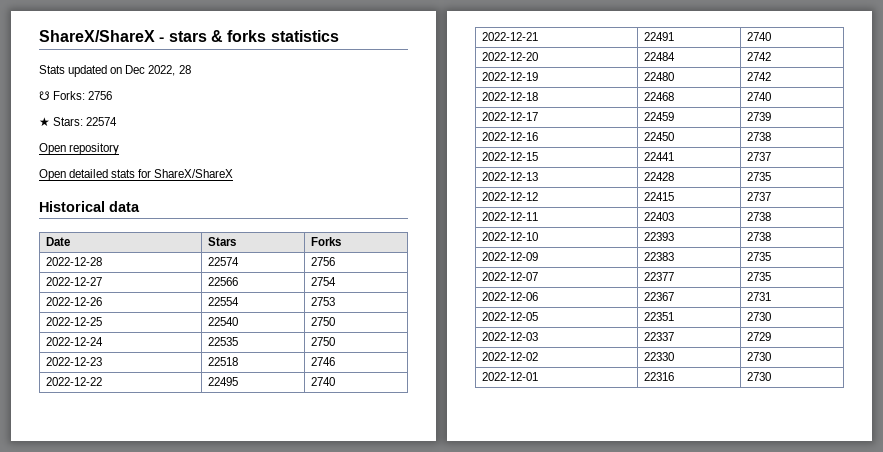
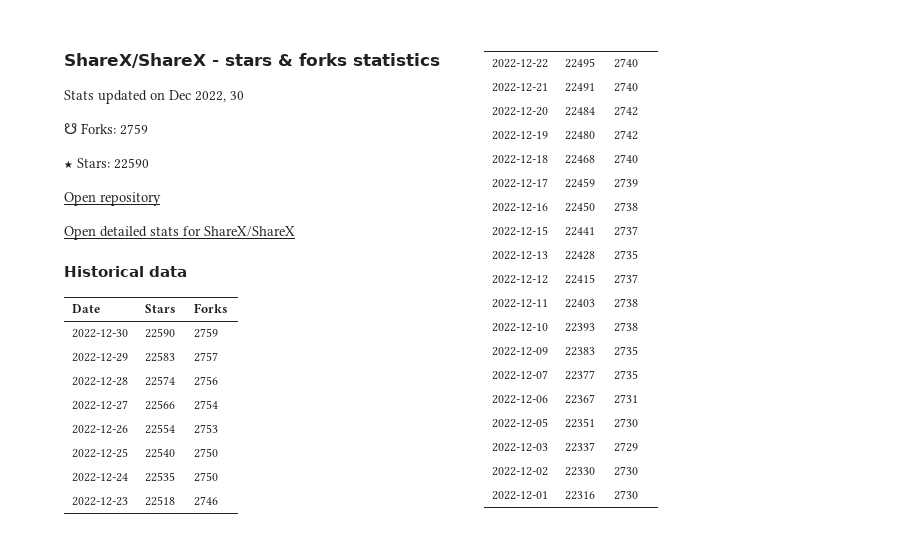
- Stats updated on Dec 2022, 28
+ Stats updated on Dec 2022, 30
- ☋ Forks: 2756
+ ☋ Forks: 2759
- ★ Stars: 22574
+ ★ Stars: 22590
+ 2022-12-30 | 22590 | 2759
+ 2022-12-29 | 22583 | 2757

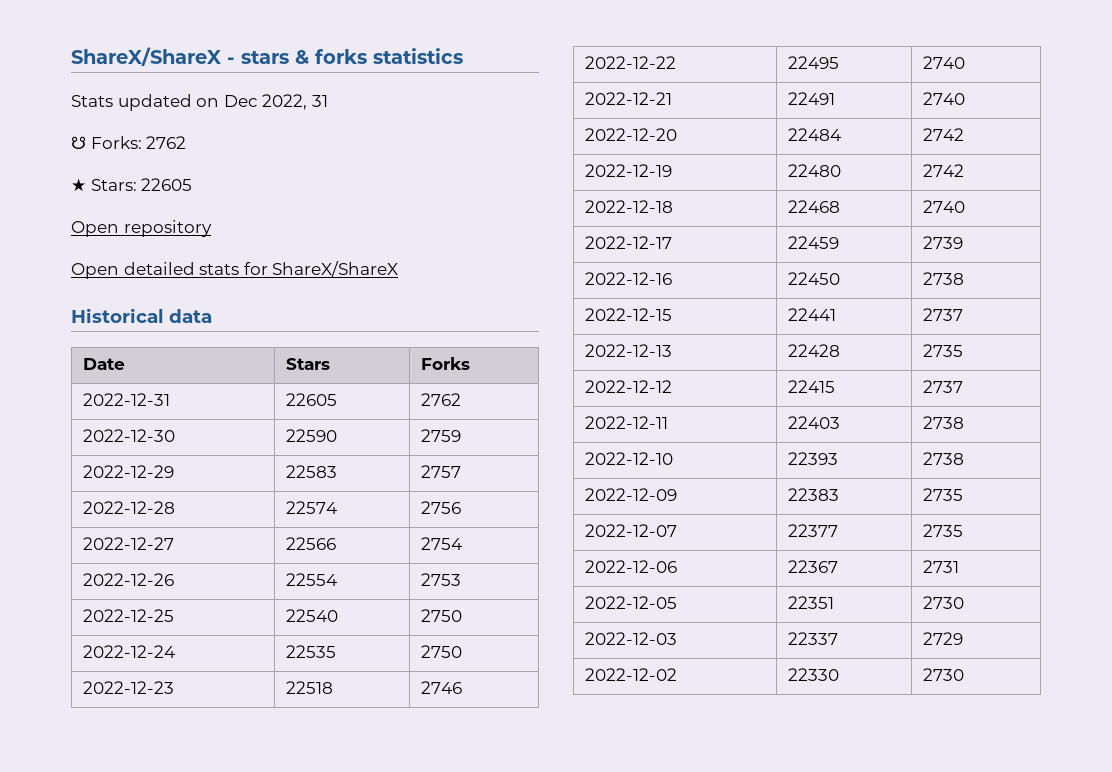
- Stats updated on Dec 2022, 30
+ Stats updated on Dec 2022, 31
- ☋ Forks: 2759
+ ☋ Forks: 2762
- ★ Stars: 22590
+ ★ Stars: 22605
+ 2022-12-31 | 22605 | 2762
- 2022-12-01 | 22316 | 2730

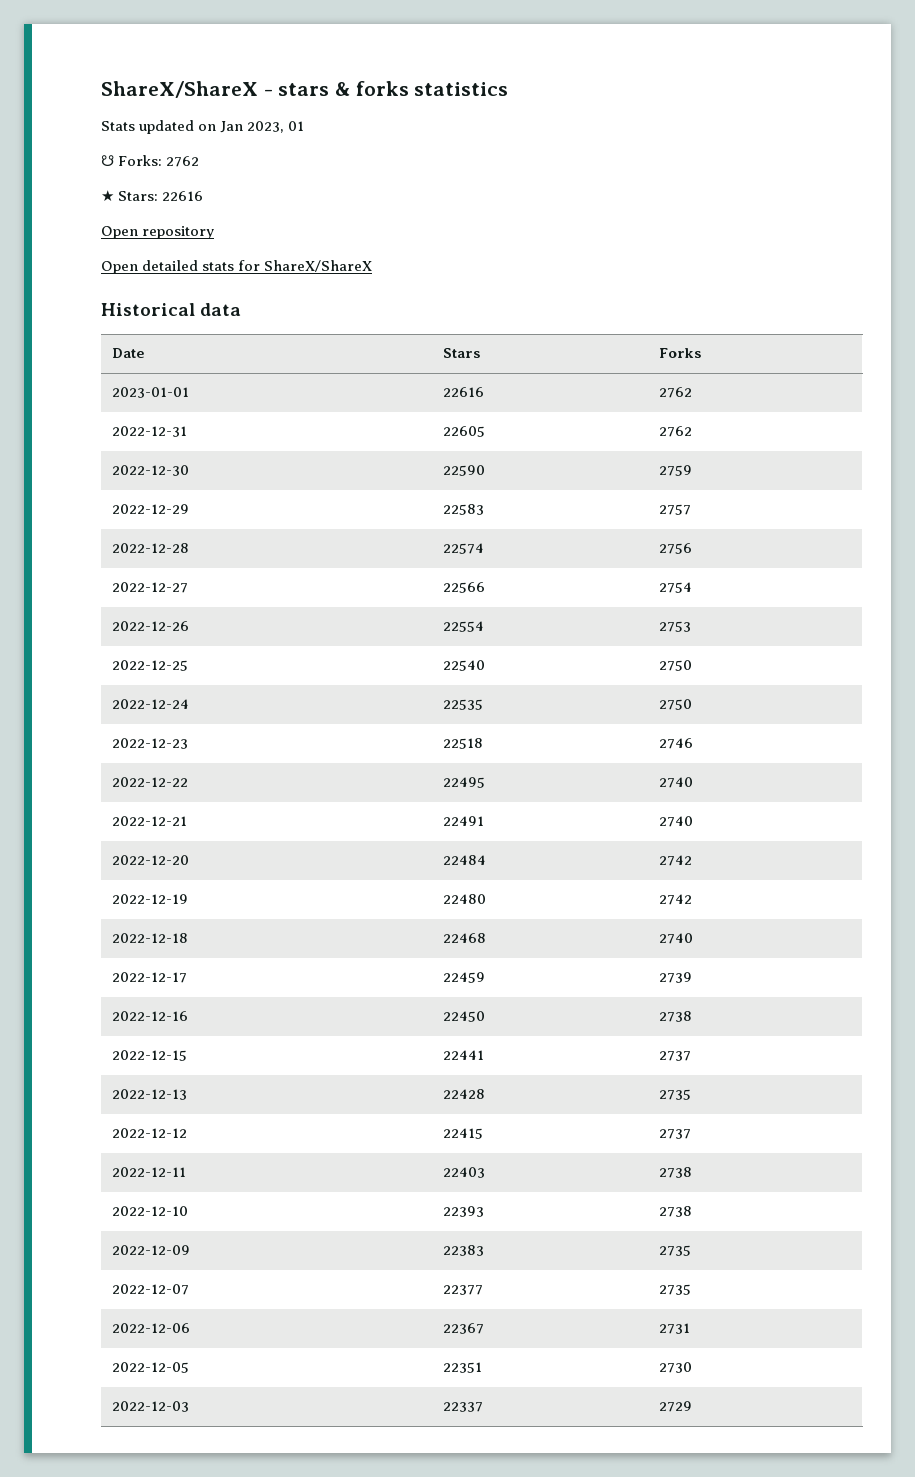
- Stats updated on Dec 2022, 31
+ Stats updated on Jan 2023, 01
- ★ Stars: 22605
+ ★ Stars: 22616
+ 2023-01-01 | 22616 | 2762
- 2022-12-02 | 22330 | 2730

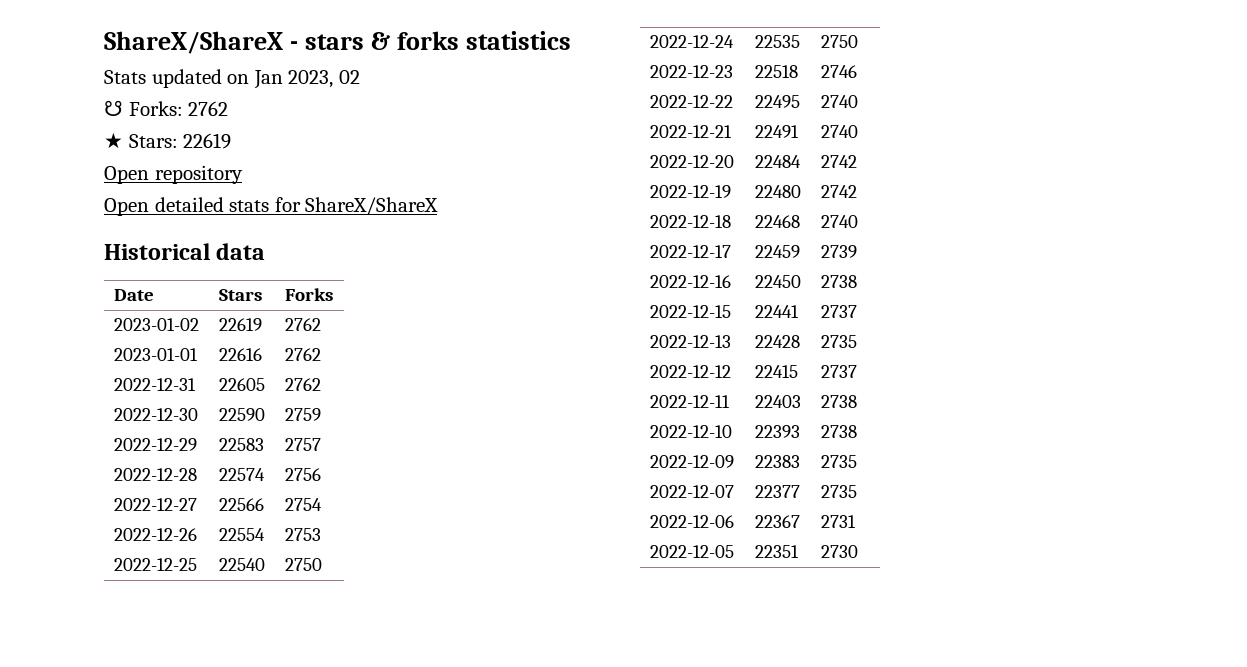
- Stats updated on Jan 2023, 01
+ Stats updated on Jan 2023, 02
- ★ Stars: 22616
+ ★ Stars: 22619
+ 2023-01-02 | 22619 | 2762
- 2022-12-03 | 22337 | 2729

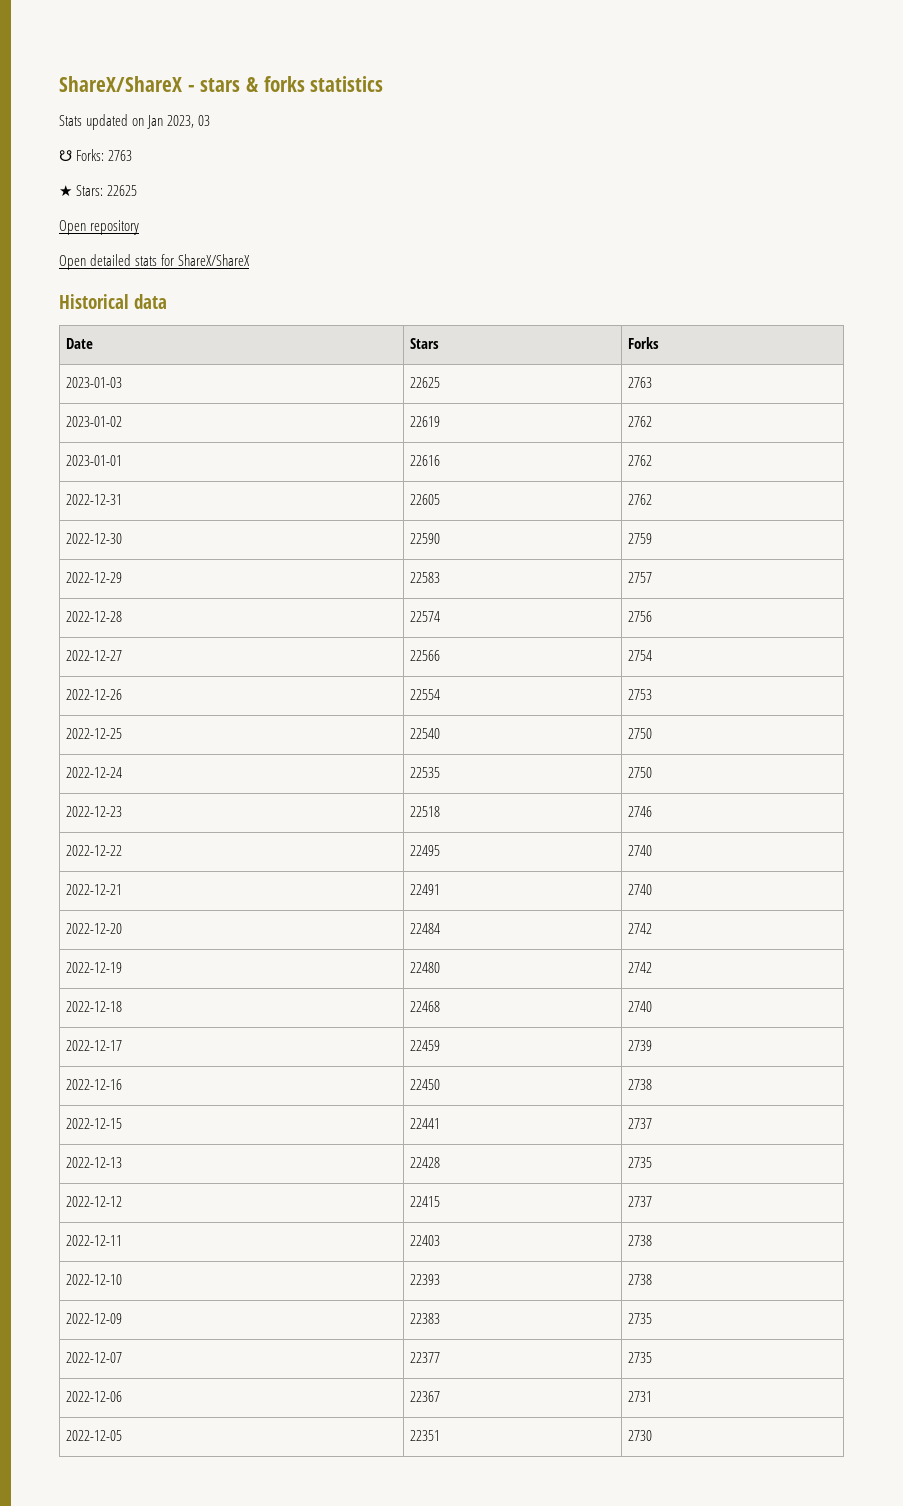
- Stats updated on Jan 2023, 02
+ Stats updated on Jan 2023, 03
- ☋ Forks: 2762
+ ☋ Forks: 2763
- ★ Stars: 22619
+ ★ Stars: 22625
+ 2023-01-03 | 22625 | 2763

